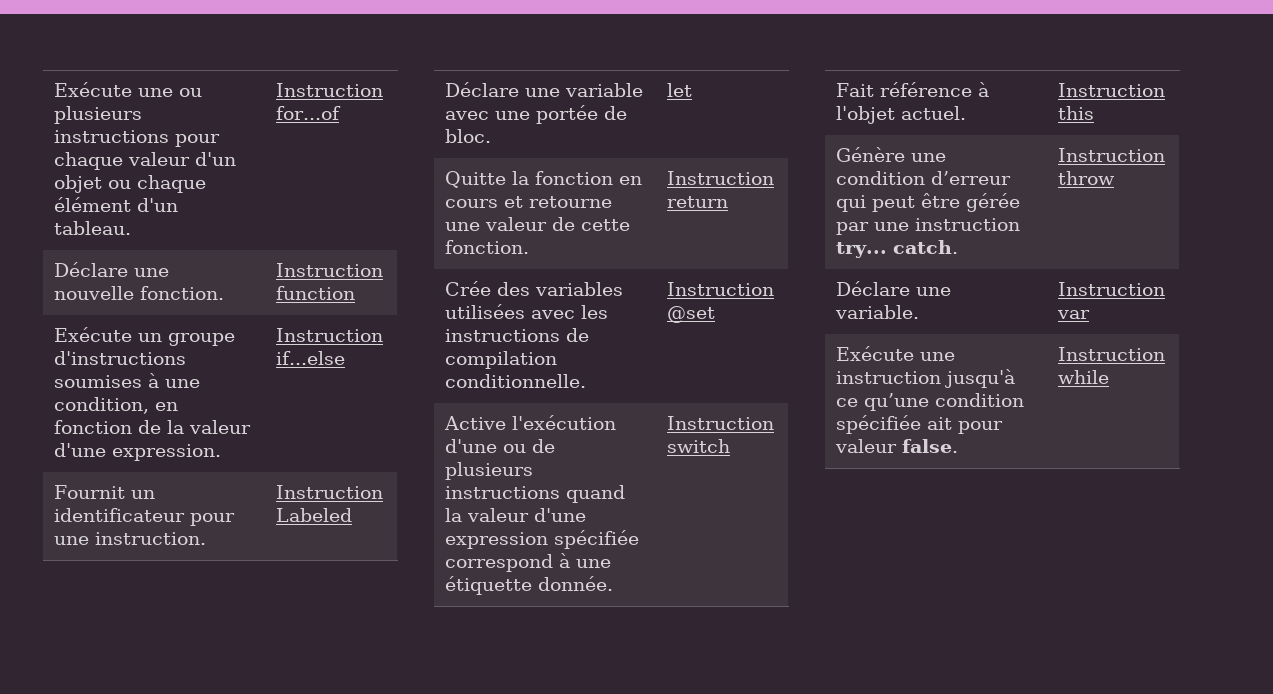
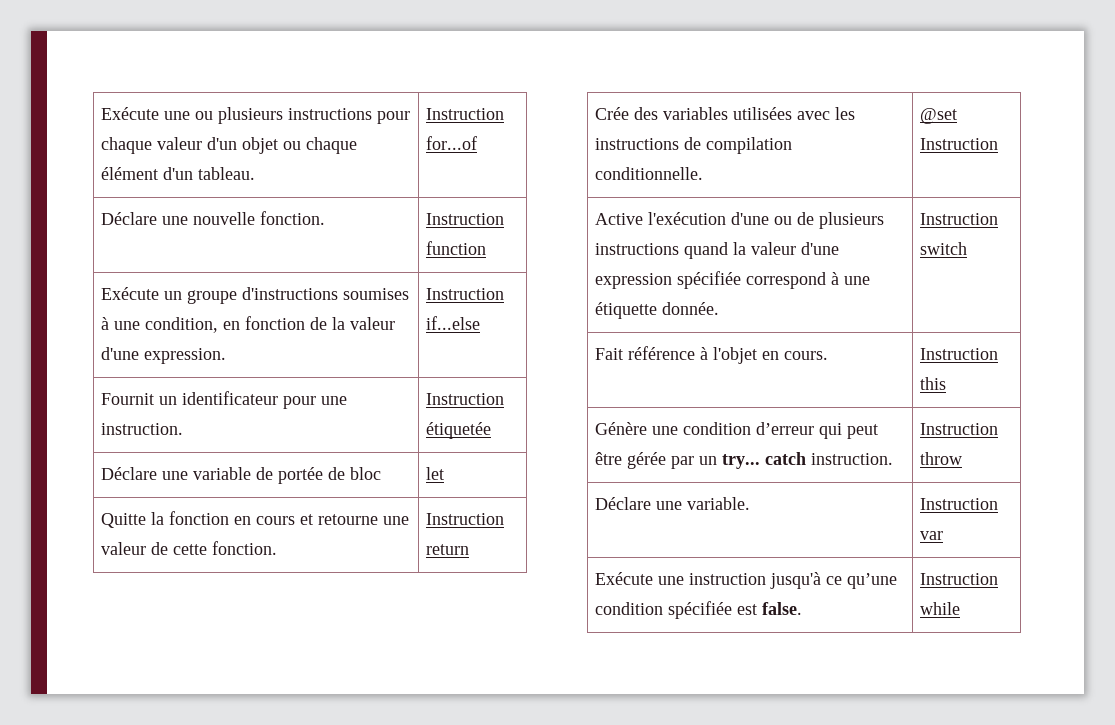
- Fournit un identificateur pour une instruction. | Instruction Labeled
+ Fournit un identificateur pour une instruction. | Instruction étiquetée
- Déclare une variable avec une portée de bloc. | let
+ Déclare une variable de portée de bloc | let
- Crée des variables utilisées avec les instructions de compilation conditionnelle. | Instruction @set
+ Crée des variables utilisées avec les instructions de compilation conditionnelle. | @set Instruction
- Fait référence à l'objet actuel. | Instruction this
+ Fait référence à l'objet en cours. | Instruction this
- Génère une condition d’erreur qui peut être gérée par une instruction try... catch. | Instruction throw
+ Génère une condition d’erreur qui peut être gérée par un try... catch instruction. | Instruction throw
- Exécute une instruction jusqu'à ce qu’une condition spécifiée ait pour valeur false. | Instruction while
+ Exécute une instruction jusqu'à ce qu’une condition spécifiée est false. | Instruction while

